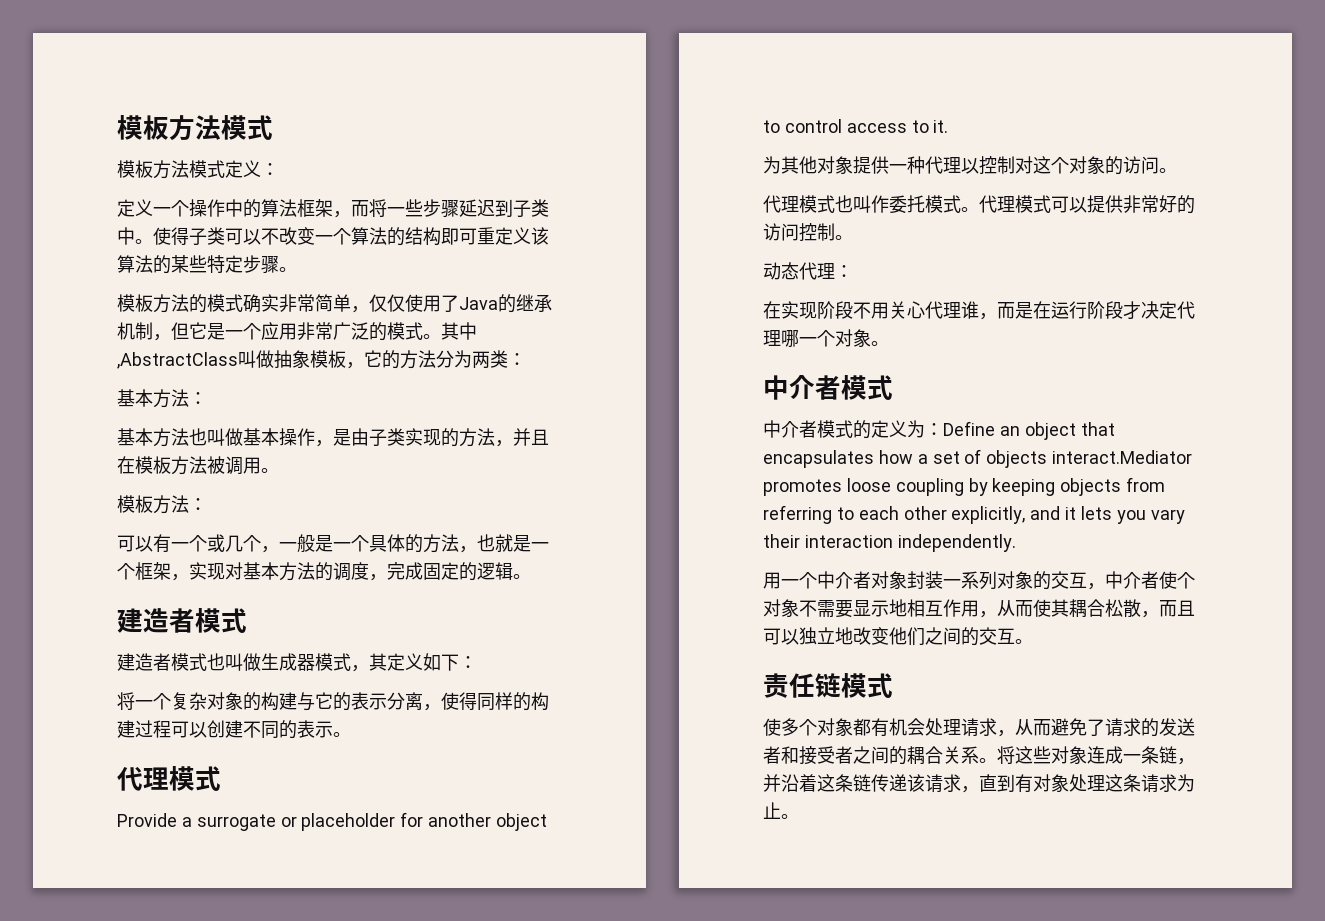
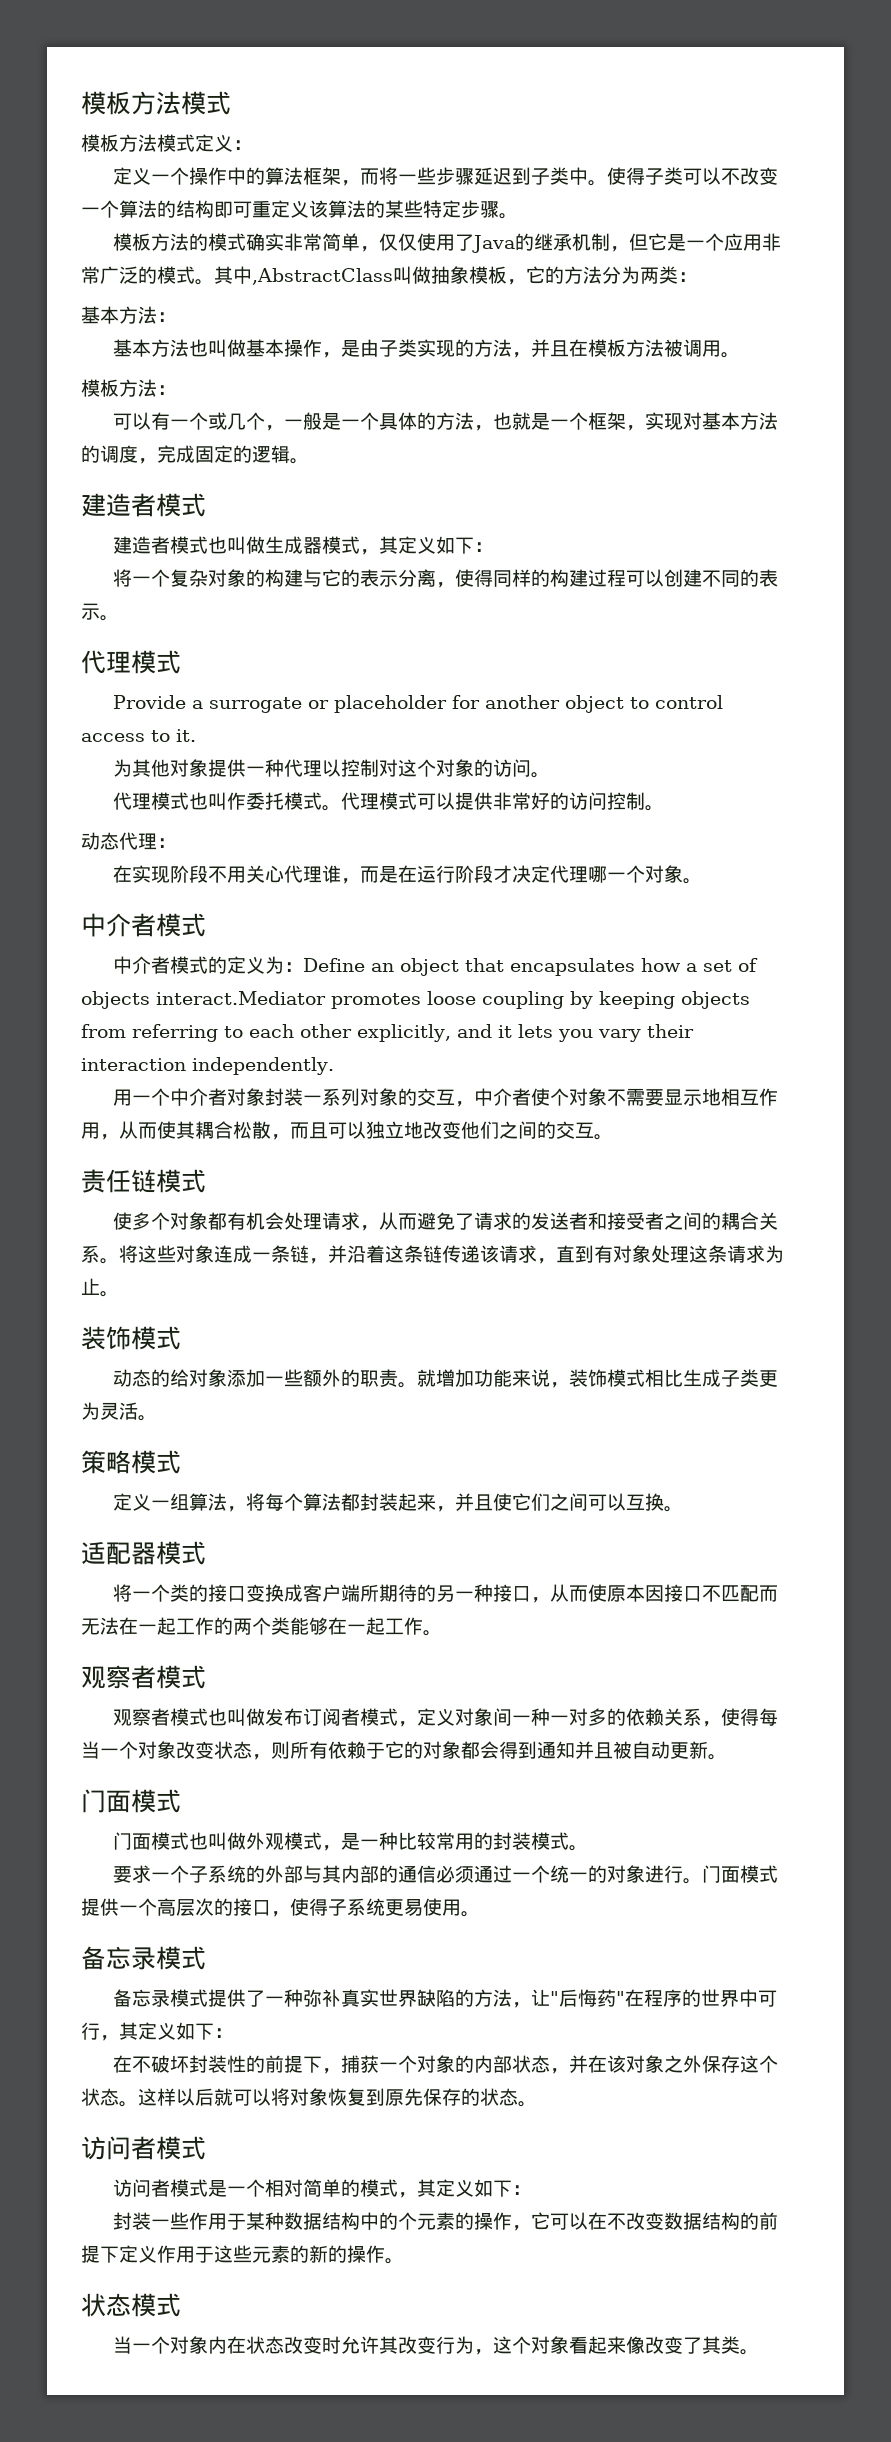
  将这些对象连成一条链，并沿着这条链传递该请求，直到有对象处理这条请求为止。
+ 装饰模式
+ 动态的给对象添加一些额外的职责。就增加功能来说，装饰模式相比生成子类更为灵活。
+ 策略模式
+ 定义一组算法，将每个算法都封装起来，并且使它们之间可以互换。
+ 适配器模式
+ 将一个类的接口变换成客户端所期待的另一种接口，从而使原本因接口不匹配而无法在一起工作的两个类能够在一起工作。
+ 观察者模式
+ 观察者模式也叫做发布订阅者模式，定义对象间一种一对多的依赖关系，使得每当一个对象改变状态，则所有依赖于它的对象都会得到通知并且被自动更新。
+ 门面模式
+ 门面模式也叫做外观模式，是一种比较常用的封装模式。
+ 要求一个子系统的外部与其内部的通信必须通过一个统一的对象进行。门面模式提供一个高层次的接口，使得子系统更易使用。
+ 备忘录模式
+ 备忘录模式提供了一种弥补真实世界缺陷的方法，让"后悔药"在程序的世界中可行，其定义如下：
+ 在不破坏封装性的前提下，捕获一个对象的内部状态，并在该对象之外保存这个状态。这样以后就可以将对象恢复到原先保存的状态。
+ 访问者模式
+ 访问者模式是一个相对简单的模式，其定义如下：
+ 封装一些作用于某种数据结构中的个元素的操作，它可以在不改变数据结构的前提下定义作用于这些元素的新的操作。
+ 状态模式
+ 当一个对象内在状态改变时允许其改变行为，这个对象看起来像改变了其类。

